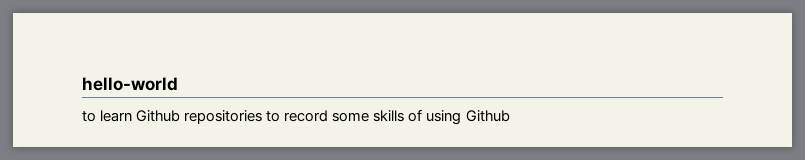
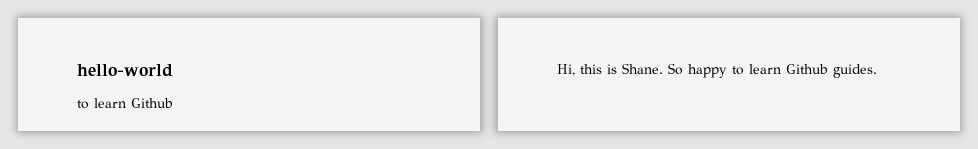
  hello-world
- to learn Github repositories to record some skills of using Github
+ to learn Github
+ Hi, this is Shane. So happy to learn Github guides.

